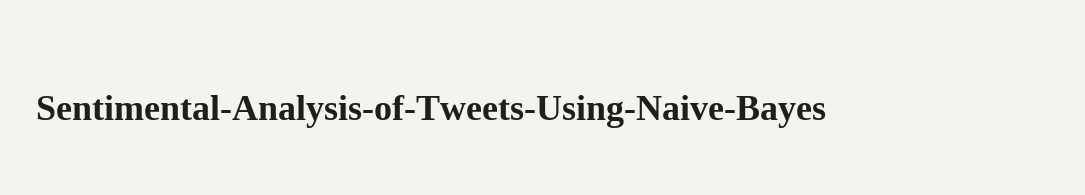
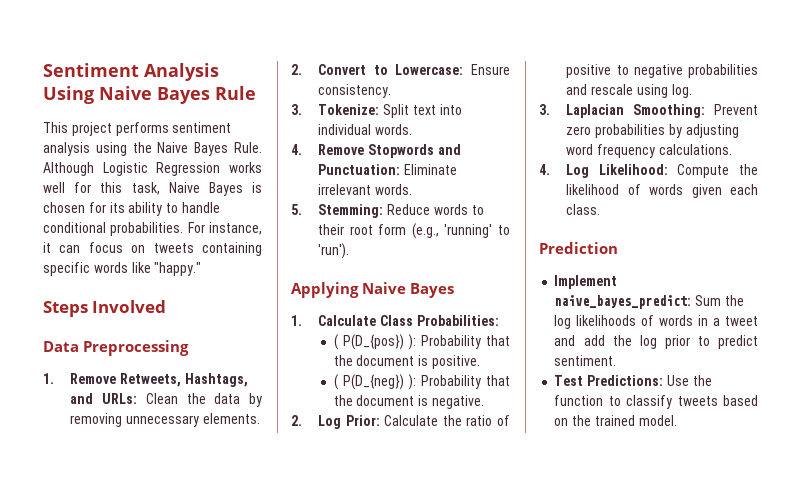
- Sentimental-Analysis-of-Tweets-Using-Naive-Bayes
+ Sentiment Analysis Using Naive Bayes Rule
+ This project performs sentiment analysis using the Naive Bayes Rule. Although Logistic Regression works well for this task, Naive Bayes is chosen for its ability to handle conditional probabilities. For instance, it can focus on tweets containing specific words like "happy."
+ Steps Involved
+ Data Preprocessing
+ 1. Remove Retweets, Hashtags, and URLs: Clean the data by removing unnecessary elements.
+ 2. Convert to Lowercase: Ensure consistency.
+ 3. Tokenize: Split text into individual words.
+ 4. Remove Stopwords and Punctuation: Eliminate irrelevant words.
+ 5. Stemming: Reduce words to their root form (e.g., 'running' to 'run').
+ Applying Naive Bayes
+ 1. Calculate Class Probabilities:
+ ( P(D_{pos}) ): Probability that the document is positive.
+ ( P(D_{neg}) ): Probability that the document is negative.
+ 2. Log Prior: Calculate the ratio of positive to negative probabilities and rescale using log.
+ 3. Laplacian Smoothing: Prevent zero probabilities by adjusting word frequency calculations.
+ 4. Log Likelihood: Compute the likelihood of words given each class.
+ Prediction
+ Implement naive_bayes_predict: Sum the log likelihoods of words in a tweet and add the log prior to predict sentiment.
+ Test Predictions: Use the function to classify tweets based on the trained model.

